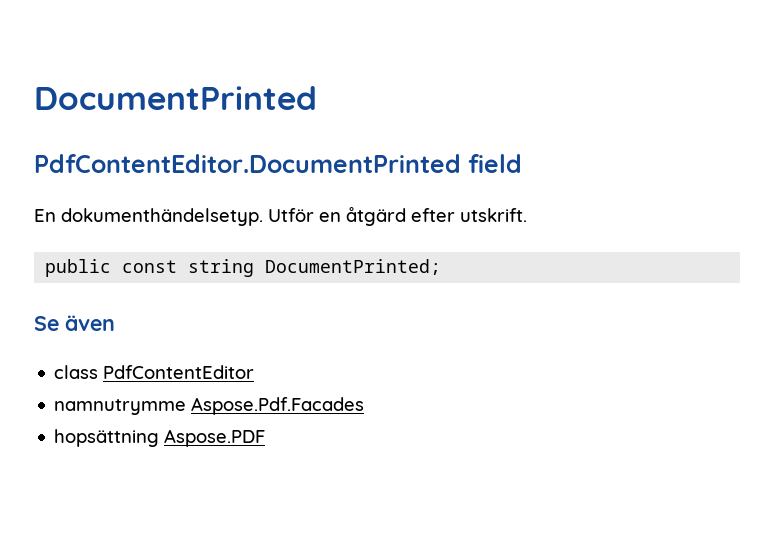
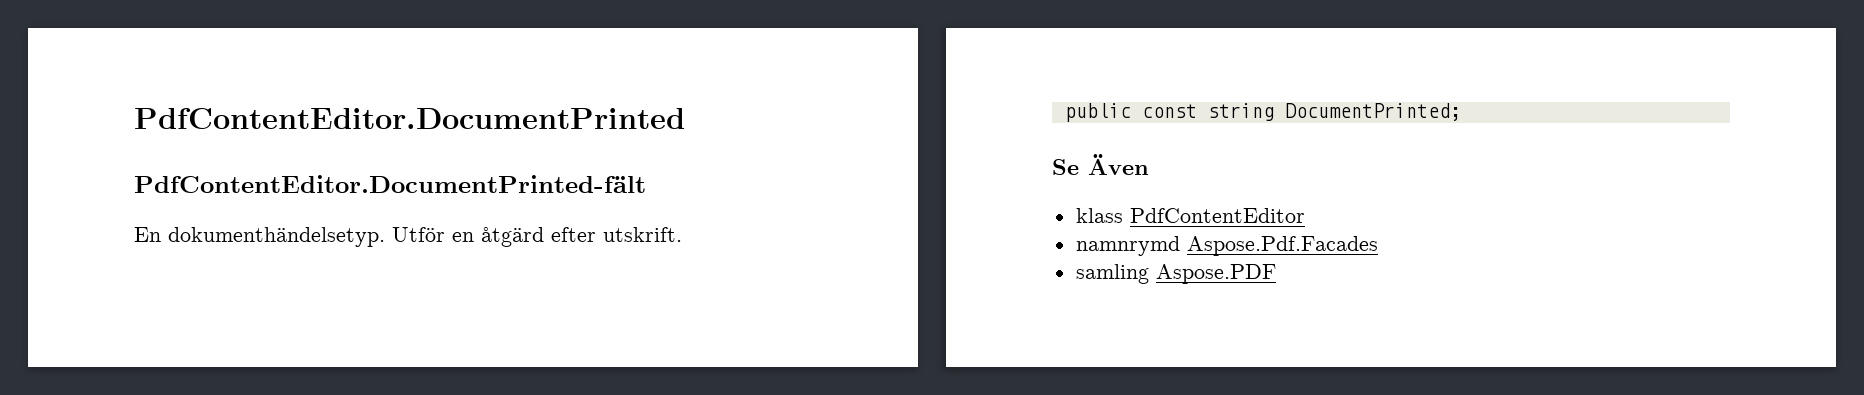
- DocumentPrinted
- PdfContentEditor.DocumentPrinted field
+ PdfContentEditor.DocumentPrinted
+ PdfContentEditor.DocumentPrinted-fält
- Se även
- class PdfContentEditor
+ Se Även
+ klass PdfContentEditor
- namnutrymme Aspose.Pdf.Facades
+ namnrymd Aspose.Pdf.Facades
- hopsättning Aspose.PDF
+ samling Aspose.PDF

